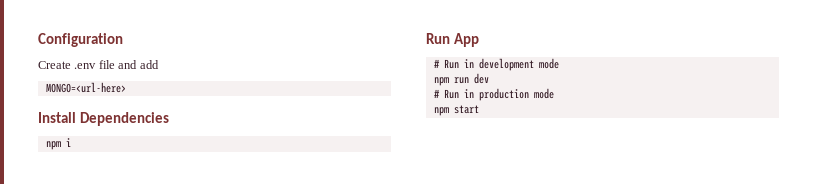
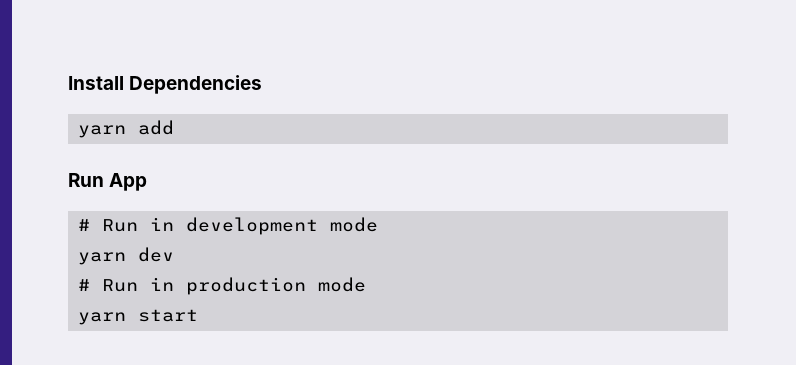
- Configuration
- Create .env file and add
- MONGO=<url-here>
- npm i
+ yarn add
- npm run dev
+ yarn dev
- npm start
+ yarn start

